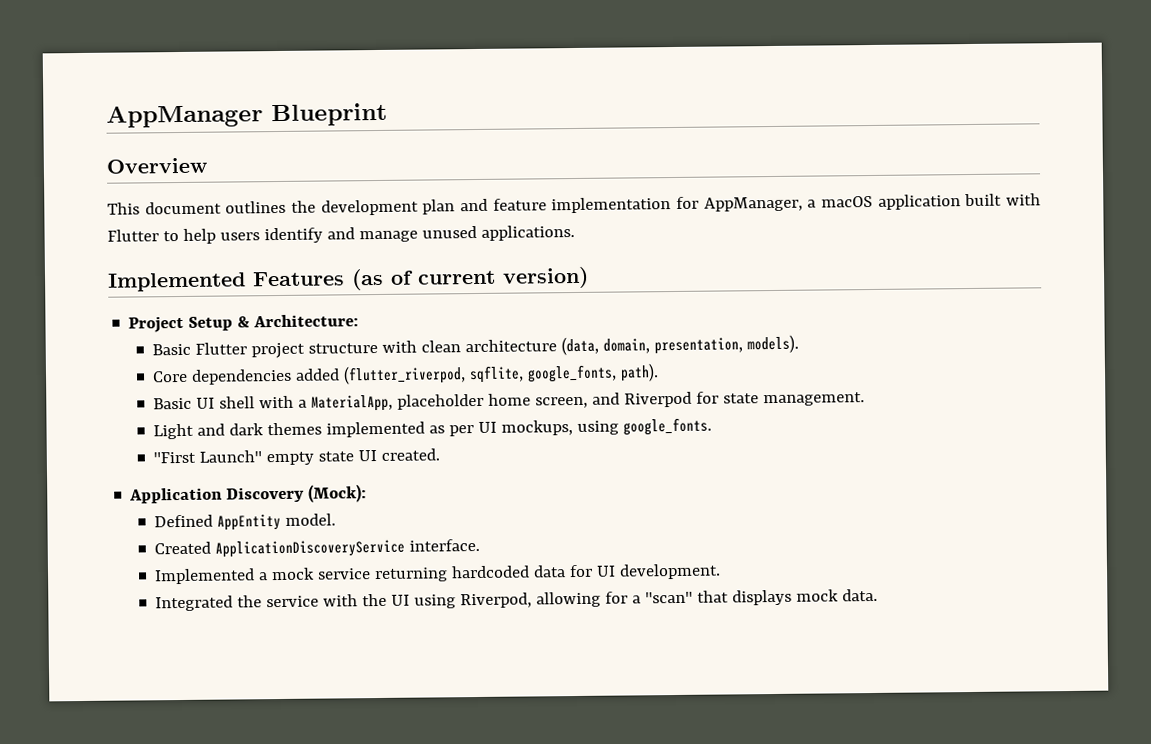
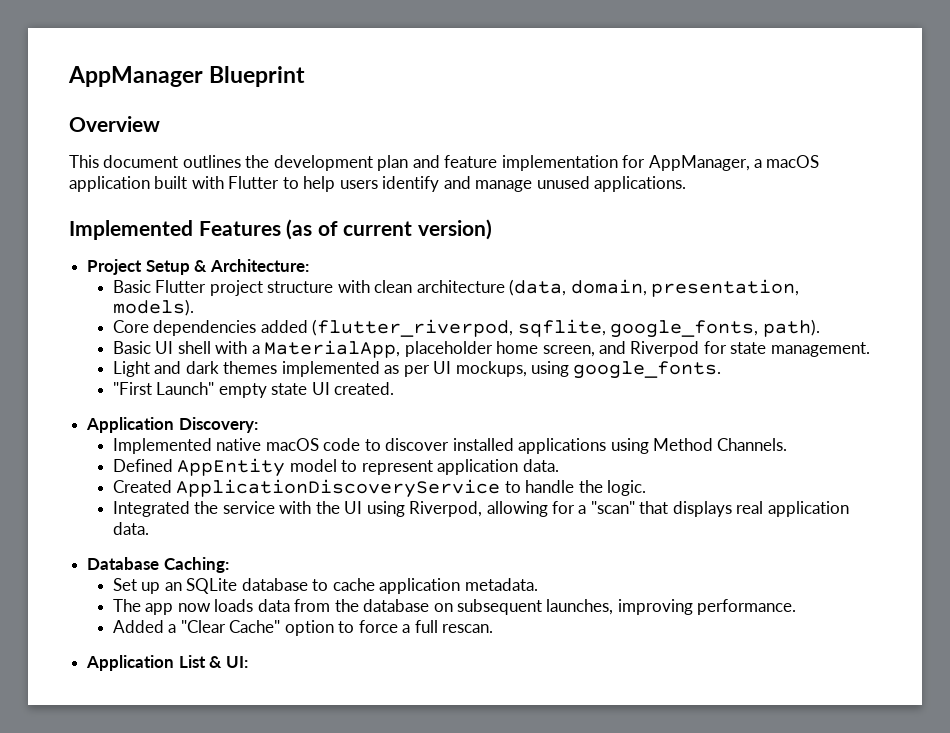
- Application Discovery (Mock):
- Defined AppEntity model.
- Created ApplicationDiscoveryService interface.
- Implemented a mock service returning hardcoded data for UI development.
+ Application Discovery:
+ Implemented native macOS code to discover installed applications using Method Channels.
+ Defined AppEntity model to represent application data.
+ Created ApplicationDiscoveryService to handle the logic.
- Integrated the service with the UI using Riverpod, allowing for a "scan" that displays mock data.
+ Integrated the service with the UI using Riverpod, allowing for a "scan" that displays real application data.
+ Database Caching:
+ Set up an SQLite database to cache application metadata.
+ The app now loads data from the database on subsequent launches, improving performance.
+ Added a "Clear Cache" option to force a full rescan.
+ Application List & UI:

